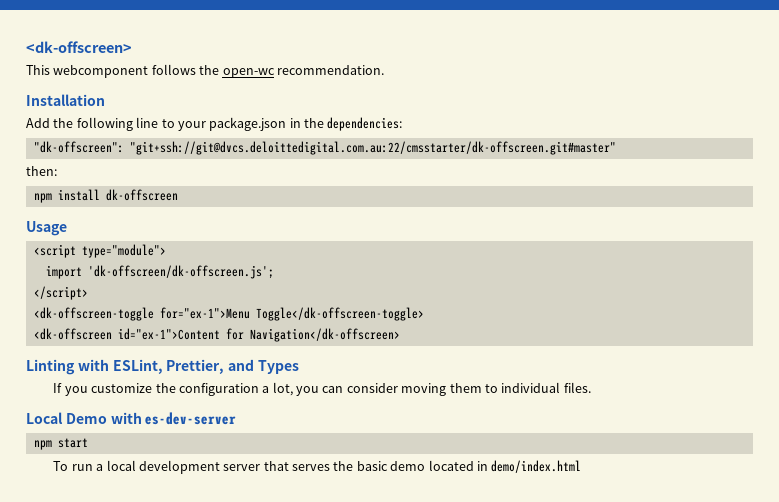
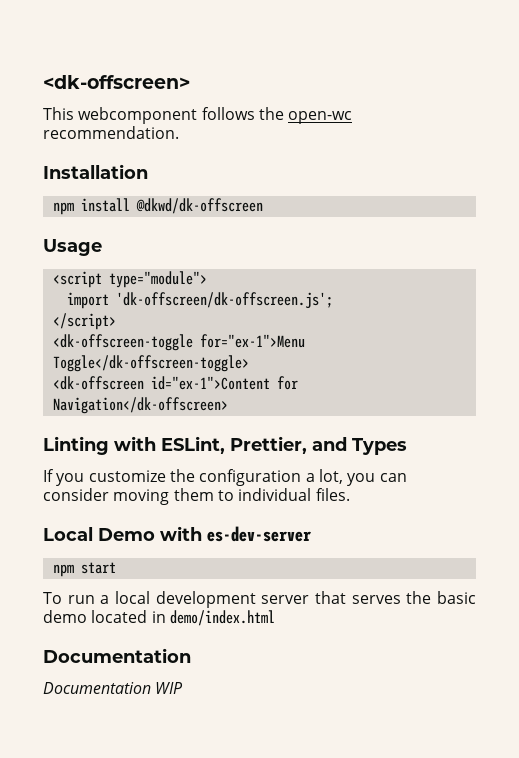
- Add the following line to your package.json in the dependencies:
- "dk-offscreen": "git+ssh://git@dvcs.deloittedigital.com.au:22/cmsstarter/dk-offscreen.git#master"
- then:
- npm install dk-offscreen
+ npm install @dkwd/dk-offscreen
  To run a local development server that serves the basic demo located in demo/index.html
+ Documentation
+ Documentation WIP

